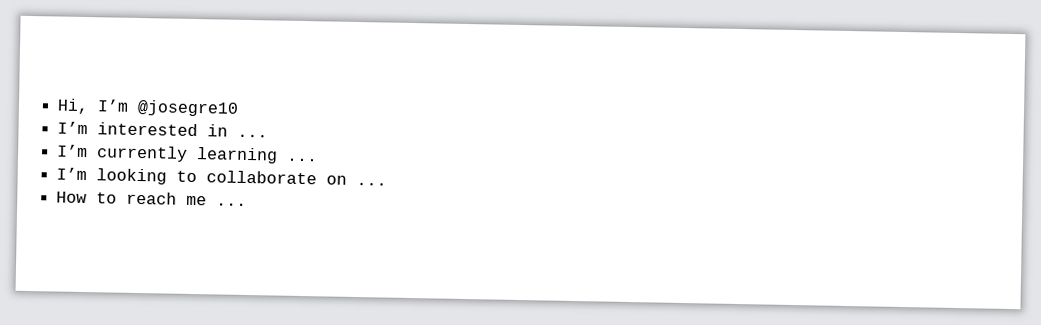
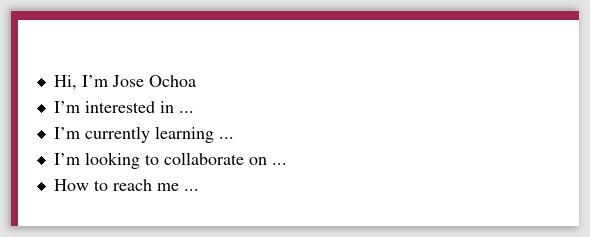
- Hi, I’m @josegre10
+ Hi, I’m Jose Ochoa

